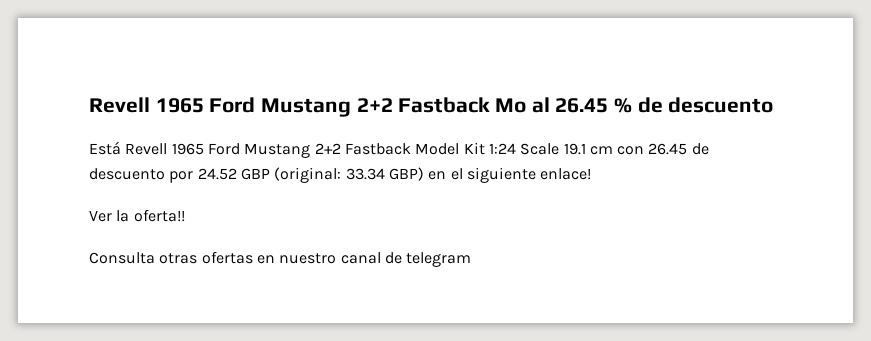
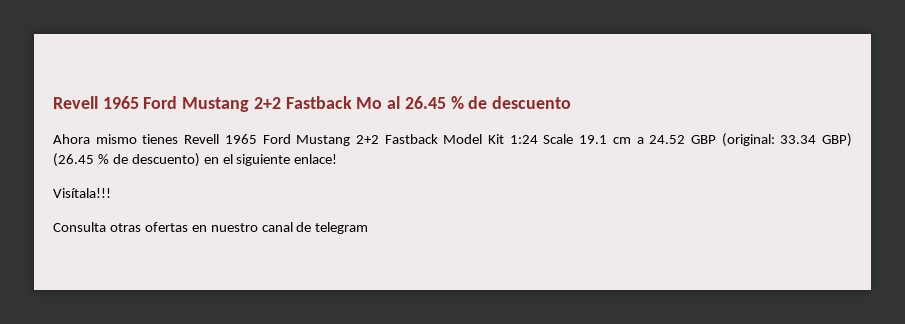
- Está Revell 1965 Ford Mustang 2+2 Fastback Model Kit 1:24 Scale 19.1 cm con 26.45 de descuento por 24.52 GBP (original: 33.34 GBP) en el siguiente enlace!
+ Ahora mismo tienes Revell 1965 Ford Mustang 2+2 Fastback Model Kit 1:24 Scale 19.1 cm a 24.52 GBP (original: 33.34 GBP) (26.45 % de descuento) en el siguiente enlace!
- Ver la oferta!!
+ Visítala!!!

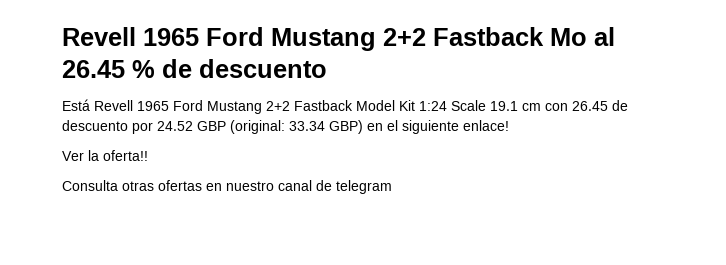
- Ahora mismo tienes Revell 1965 Ford Mustang 2+2 Fastback Model Kit 1:24 Scale 19.1 cm a 24.52 GBP (original: 33.34 GBP) (26.45 % de descuento) en el siguiente enlace!
+ Está Revell 1965 Ford Mustang 2+2 Fastback Model Kit 1:24 Scale 19.1 cm con 26.45 de descuento por 24.52 GBP (original: 33.34 GBP) en el siguiente enlace!
- Visítala!!!
+ Ver la oferta!!

